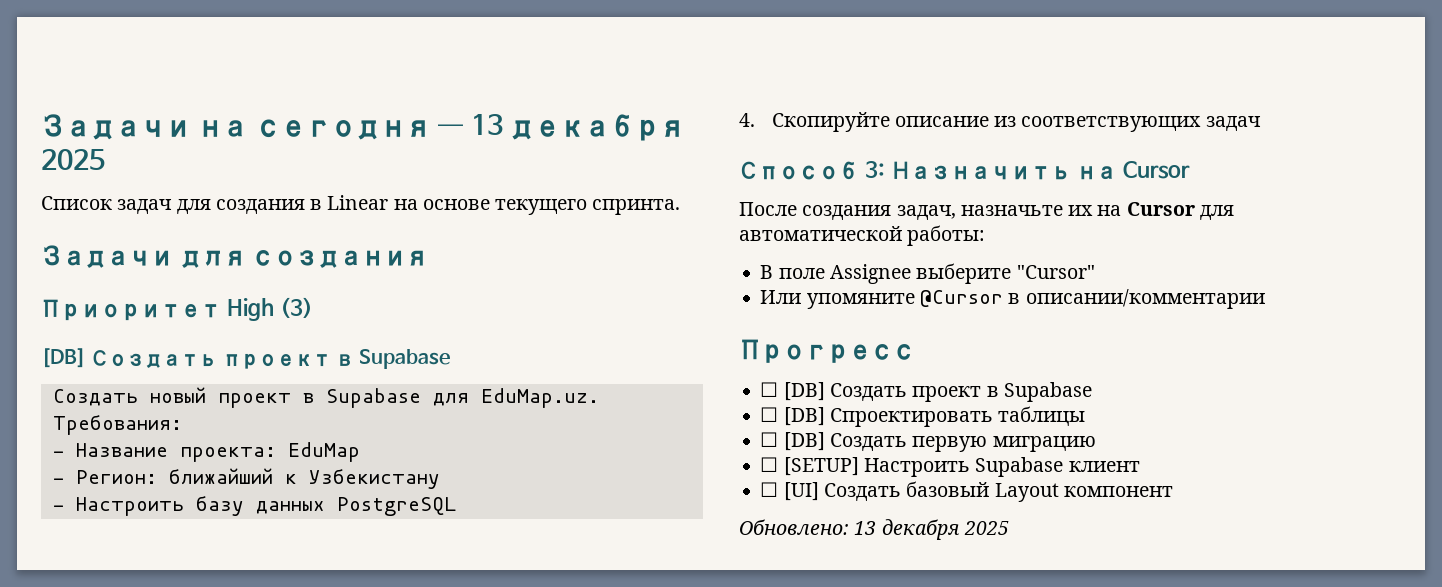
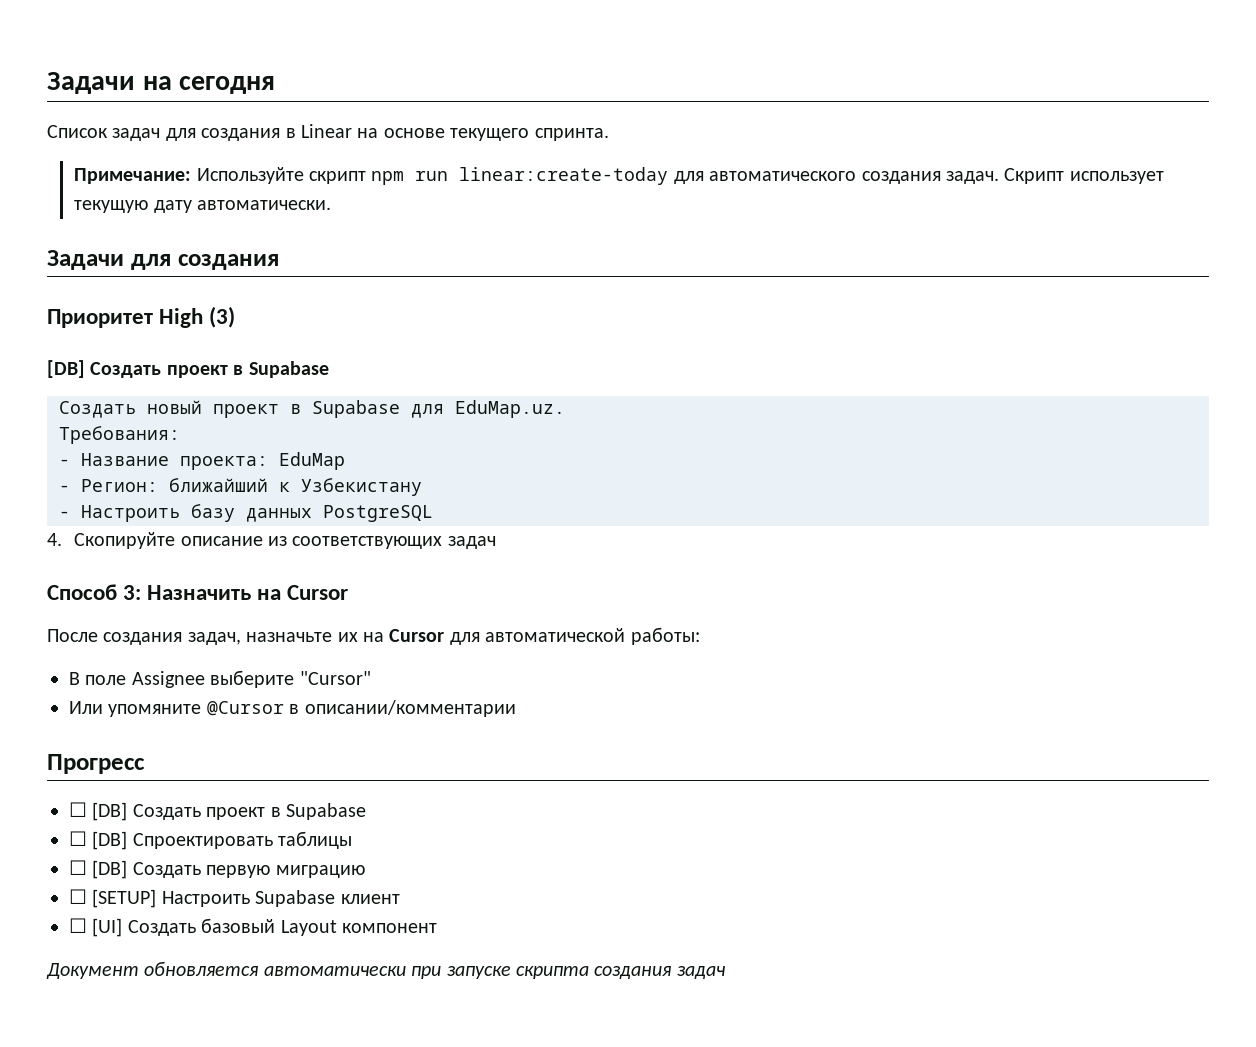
- Задачи на сегодня — 13 декабря 2025
+ Задачи на сегодня
+ Примечание: Используйте скрипт npm run linear:create-today для автоматического создания задач. Скрипт использует текущую дату автоматически.
- Обновлено: 13 декабря 2025
+ Документ обновляется автоматически при запуске скрипта создания задач

